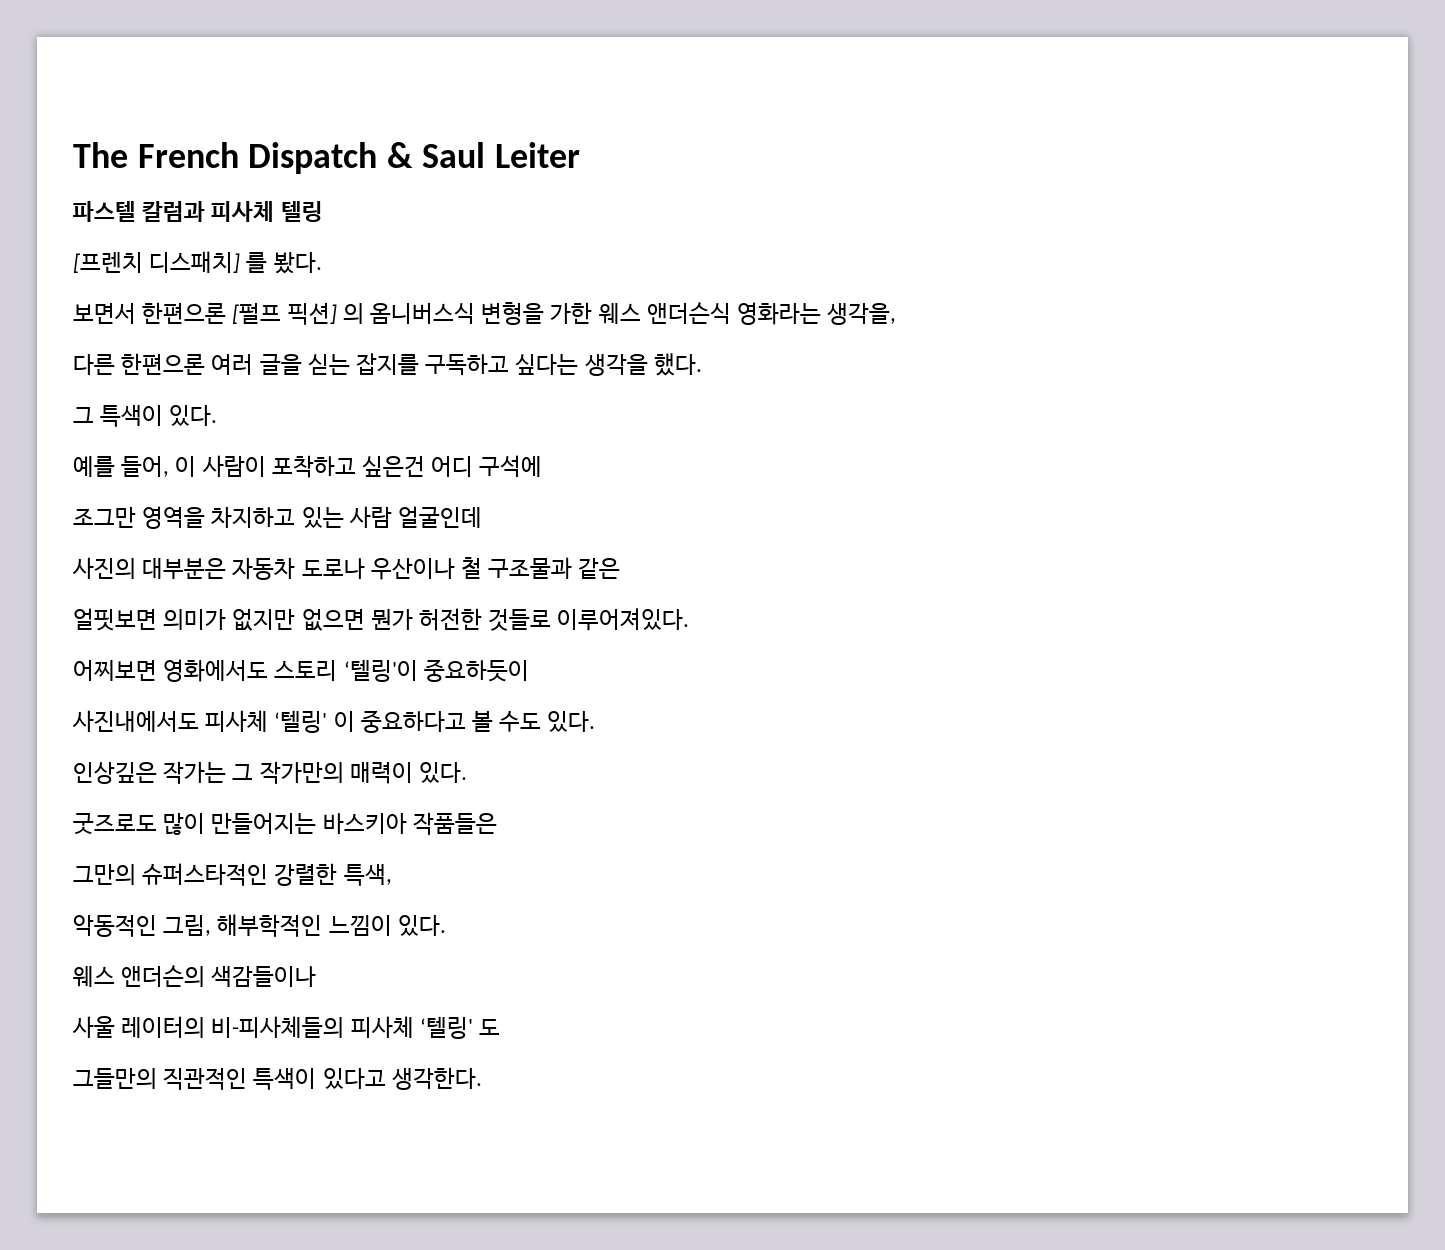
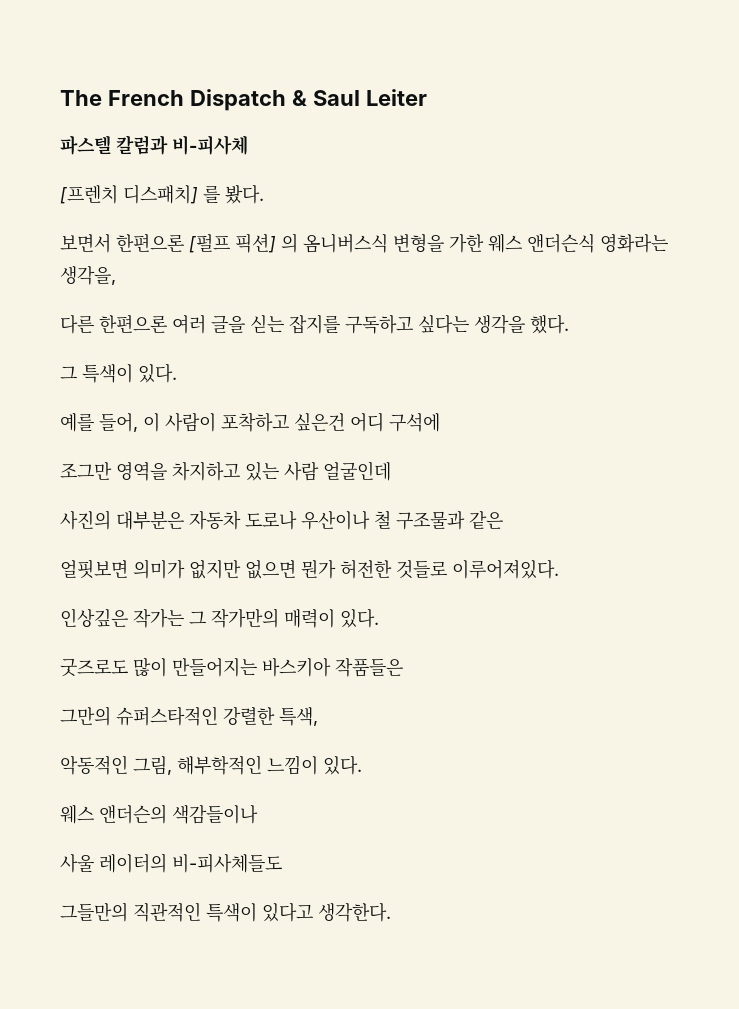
- 파스텔 칼럼과 피사체 텔링
+ 파스텔 칼럼과 비-피사체
- 어찌보면 영화에서도 스토리 ‘텔링'이 중요하듯이
- 사진내에서도 피사체 ‘텔링' 이 중요하다고 볼 수도 있다.
- 사울 레이터의 비-피사체들의 피사체 ‘텔링' 도
+ 사울 레이터의 비-피사체들도

